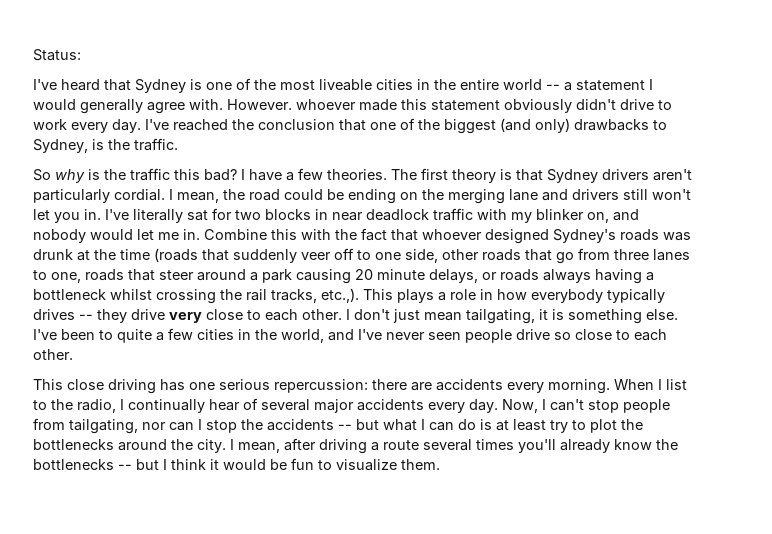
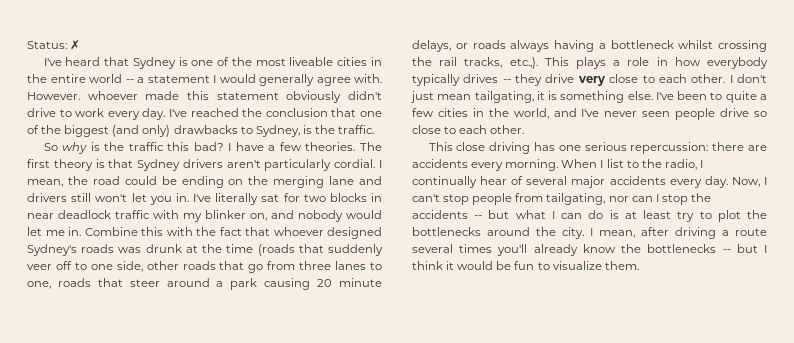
- Status:
+ Status: ✗

